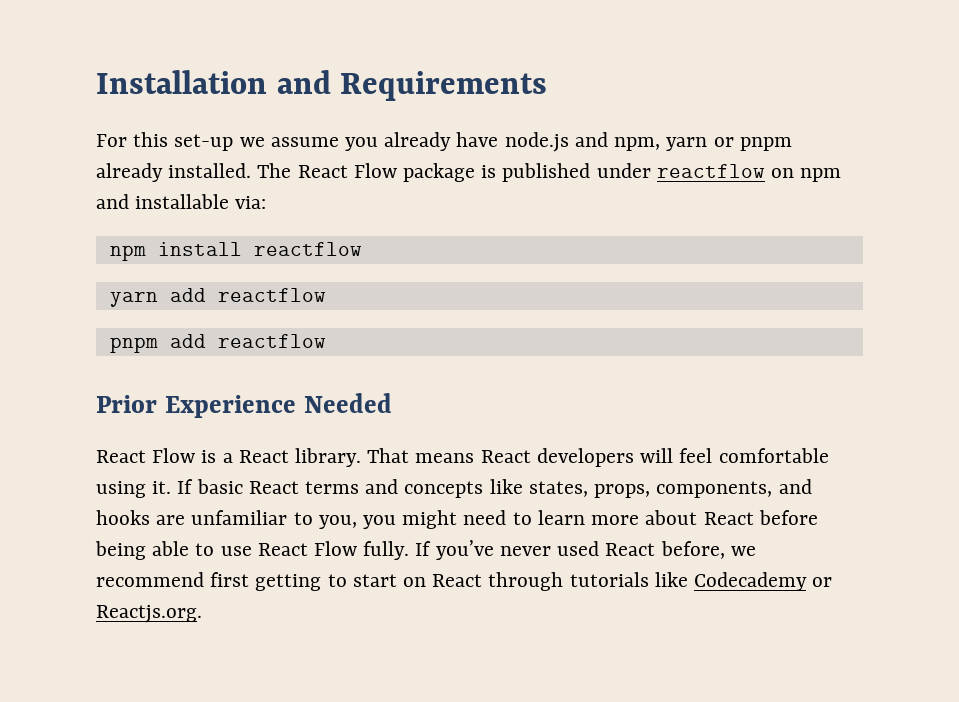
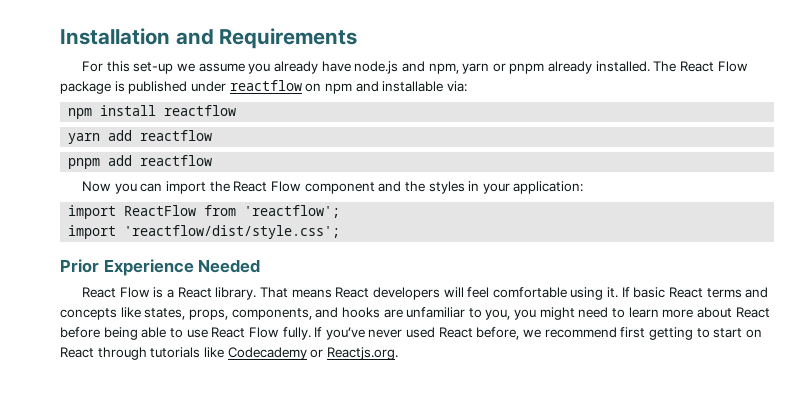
+ Now you can import the React Flow component and the styles in your application:
+ import ReactFlow from 'reactflow';
+ import 'reactflow/dist/style.css';

